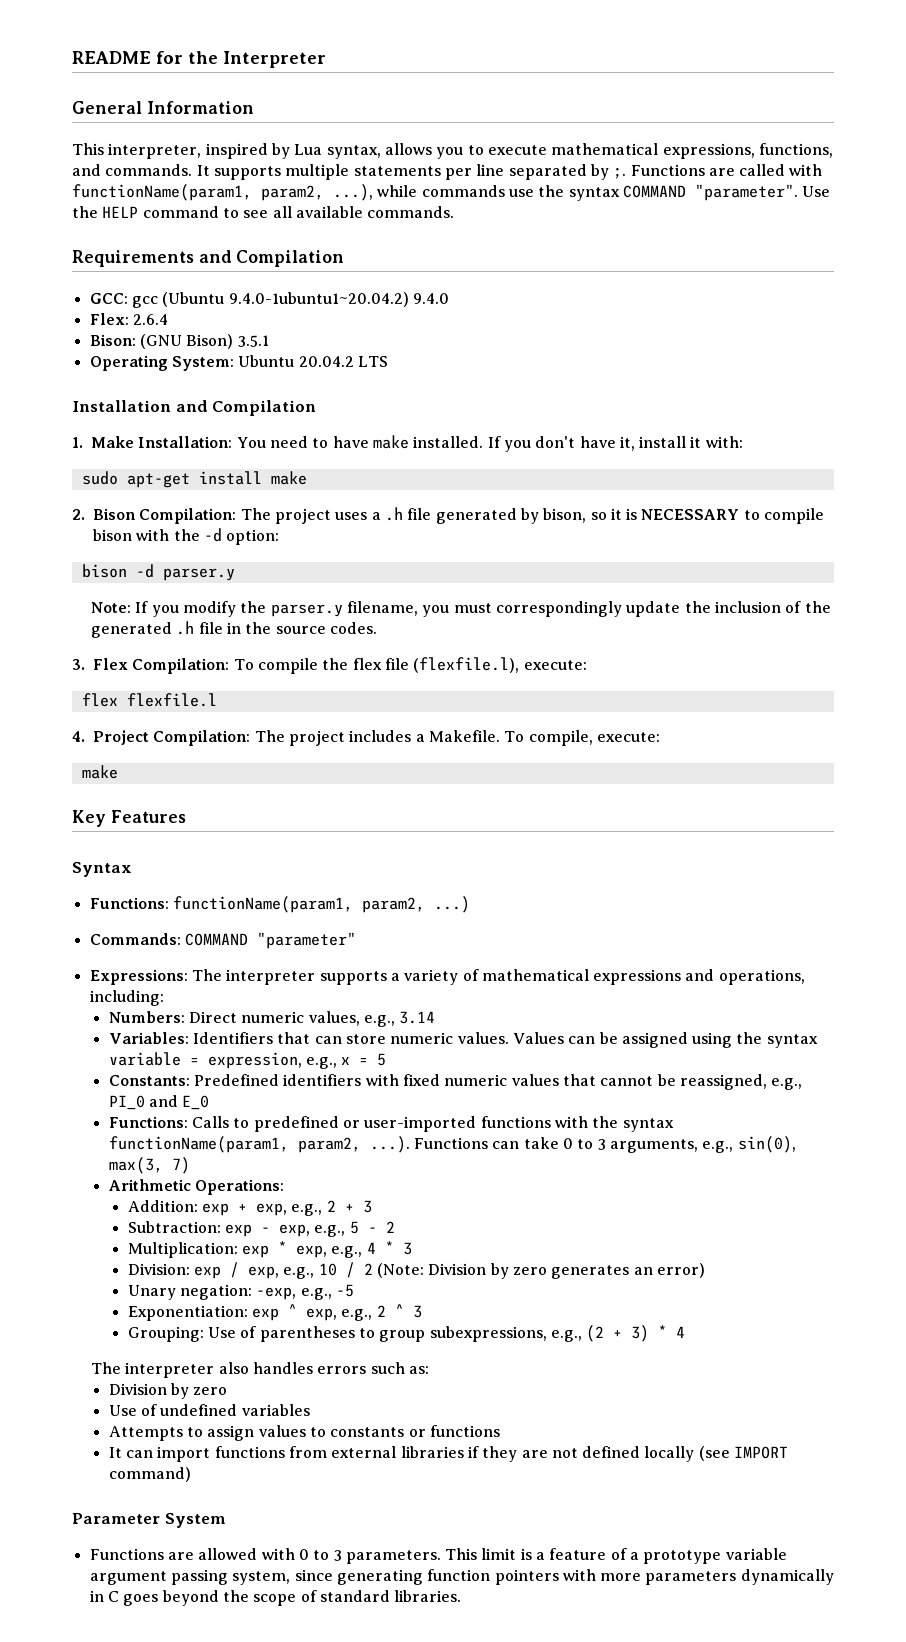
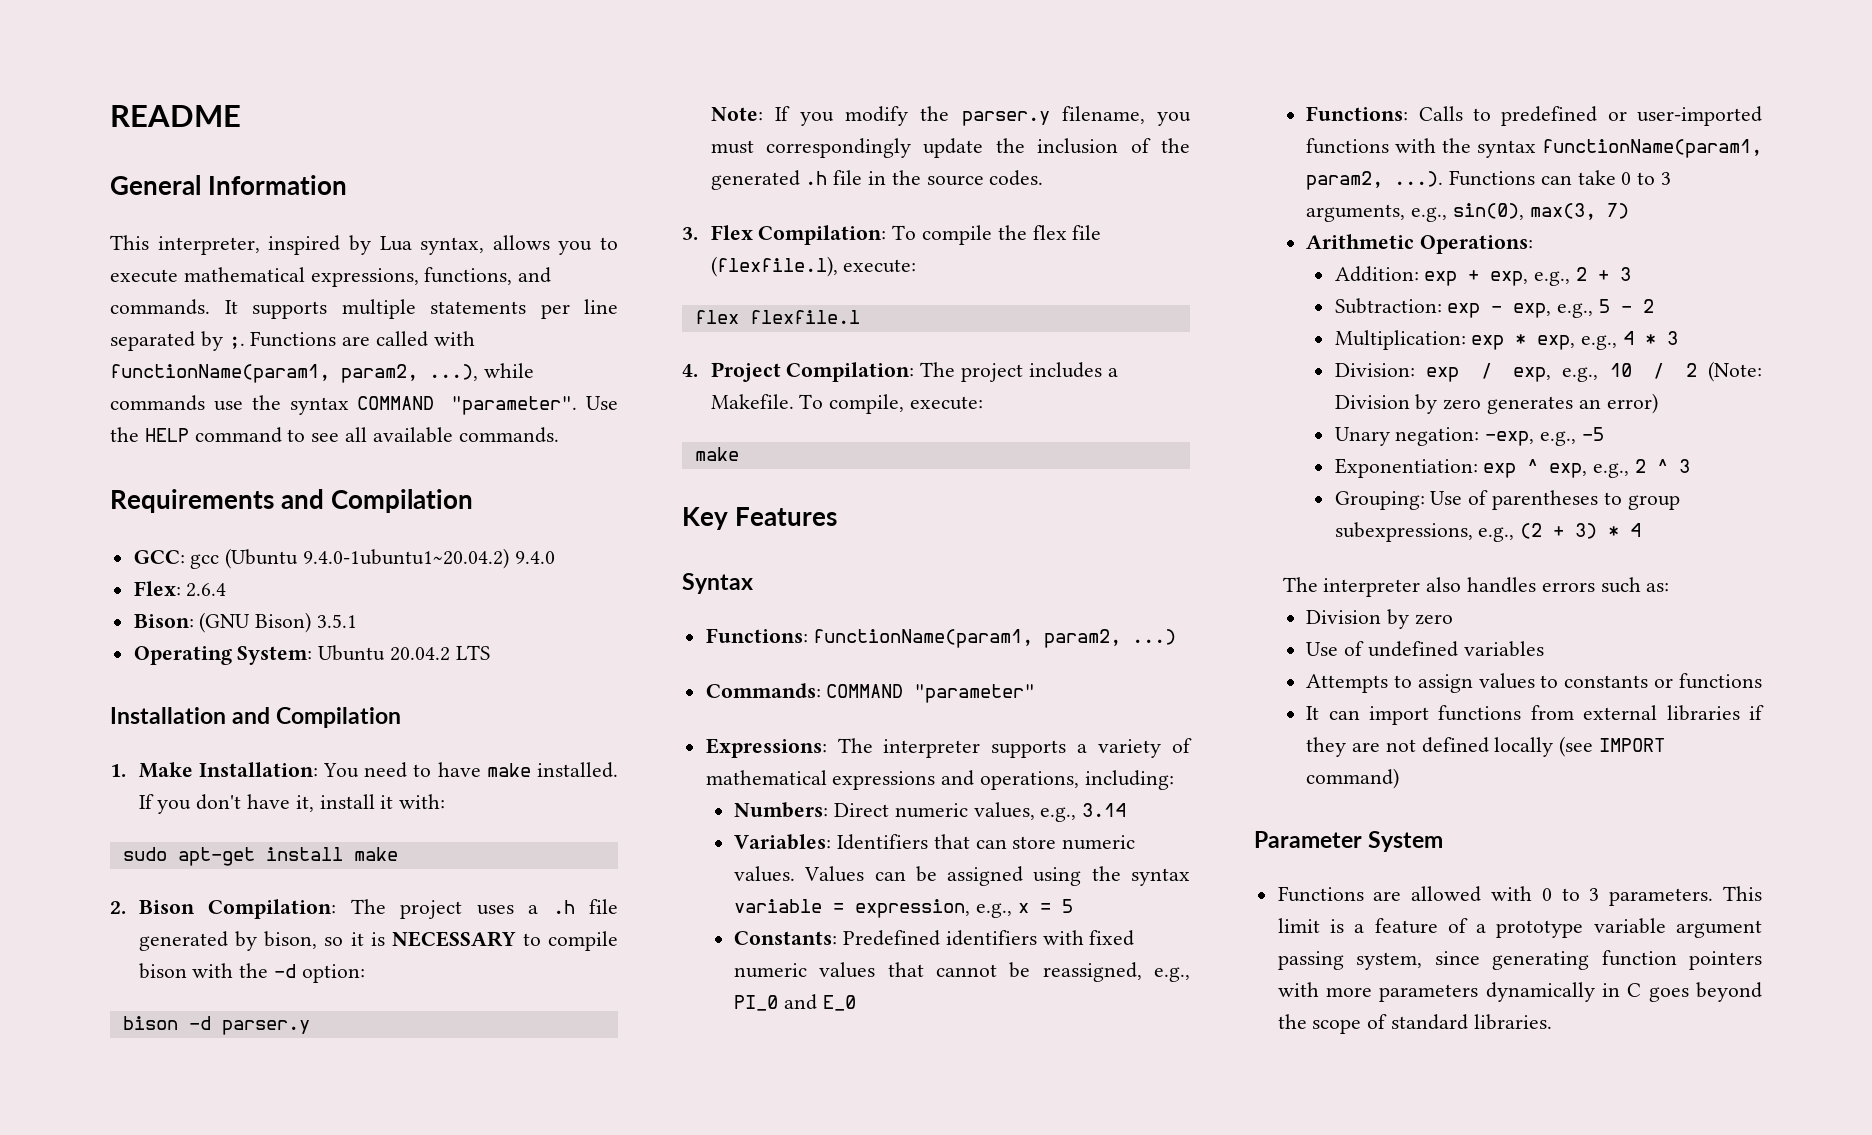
- README for the Interpreter
+ README

